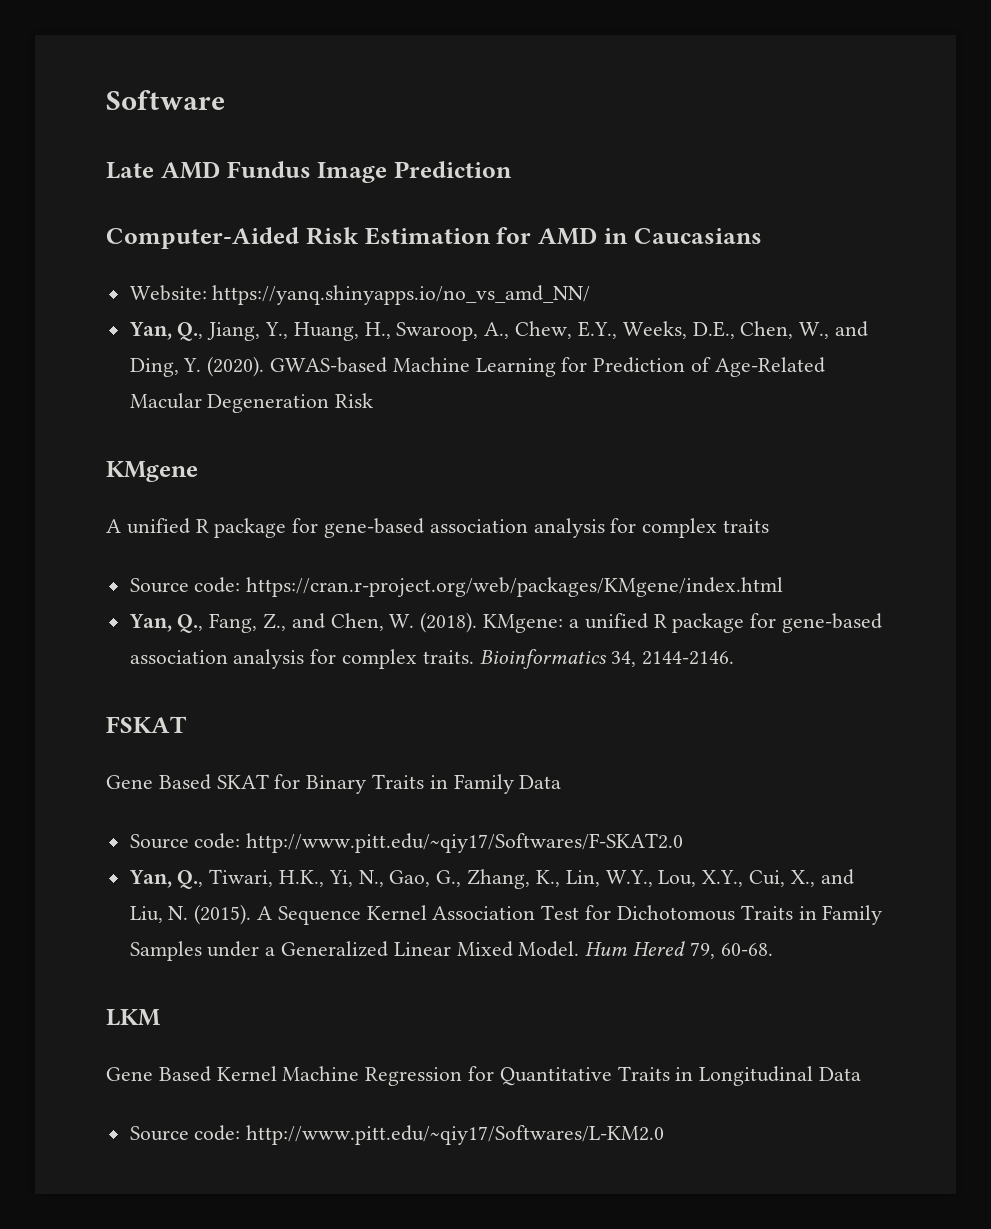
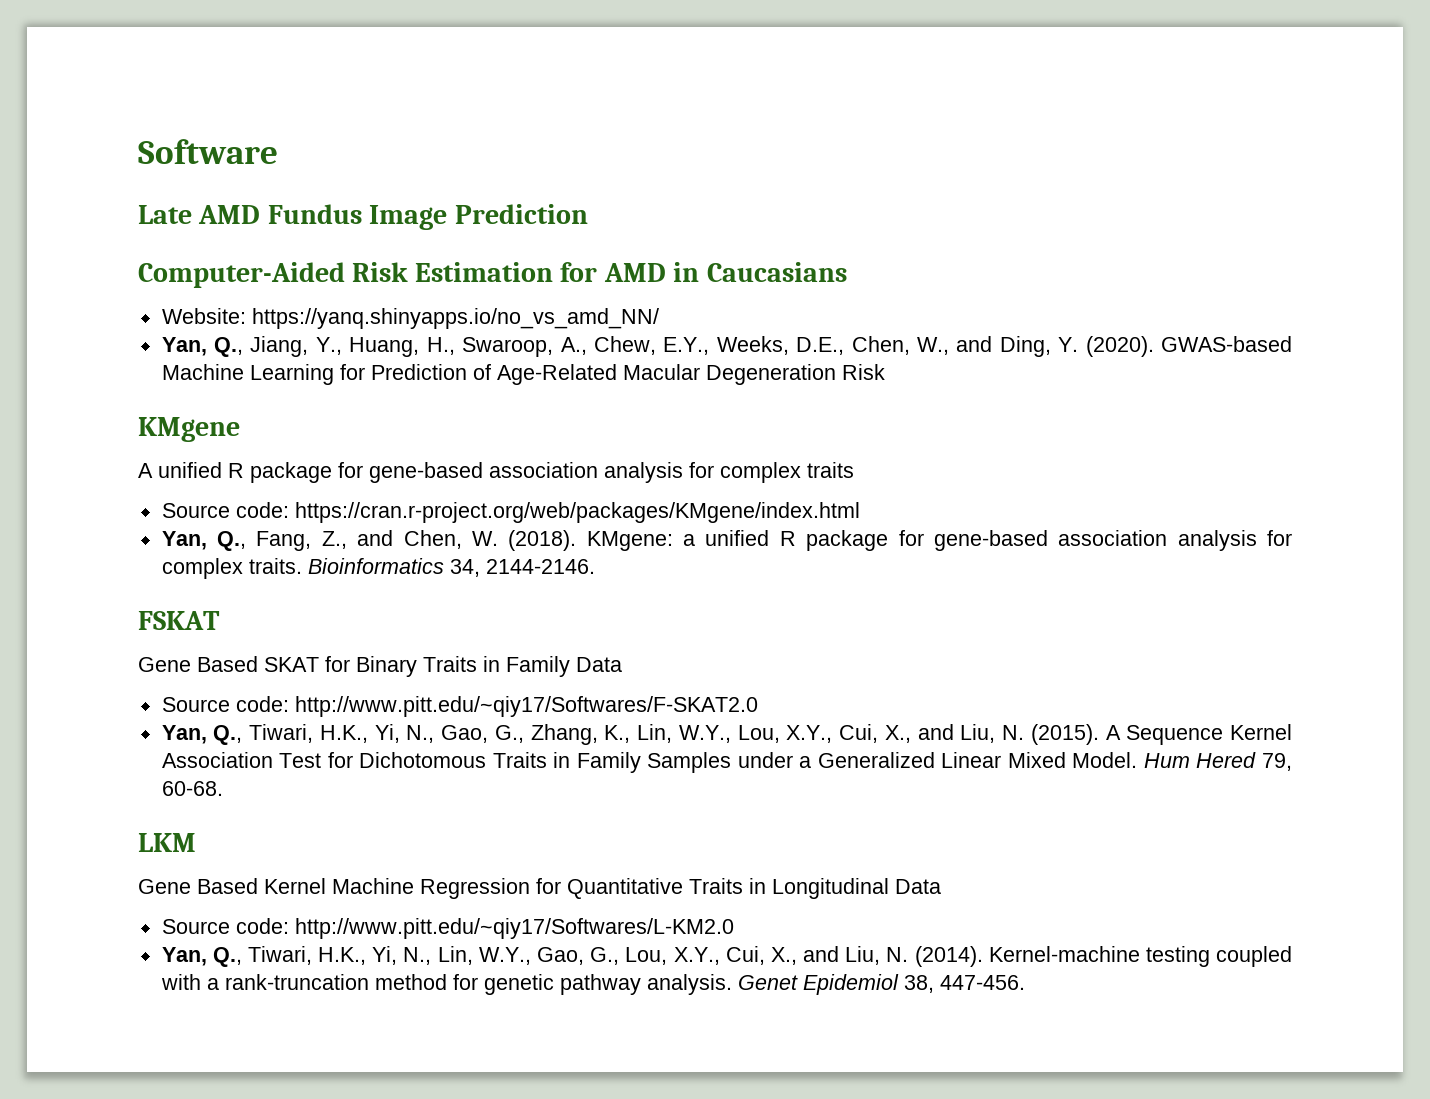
+ Yan, Q., Tiwari, H.K., Yi, N., Lin, W.Y., Gao, G., Lou, X.Y., Cui, X., and Liu, N. (2014). Kernel-machine testing coupled with a rank-truncation method for genetic pathway analysis. Genet Epidemiol 38, 447-456.

